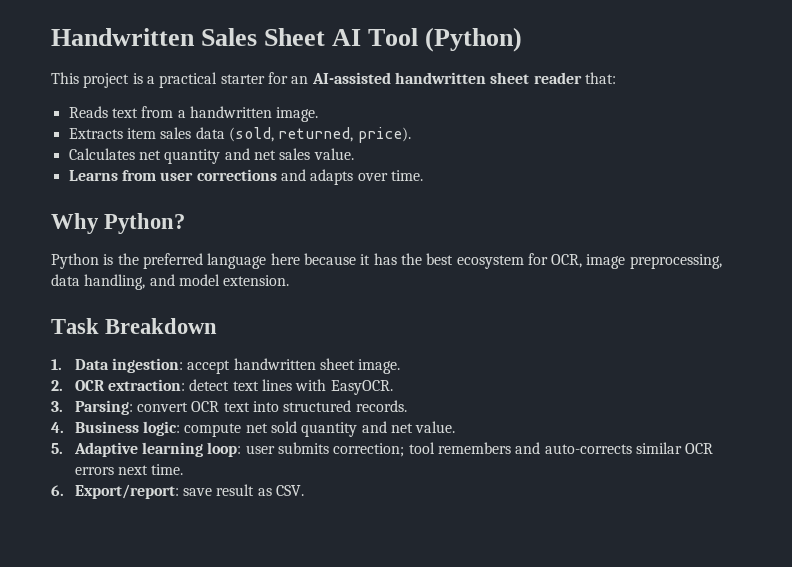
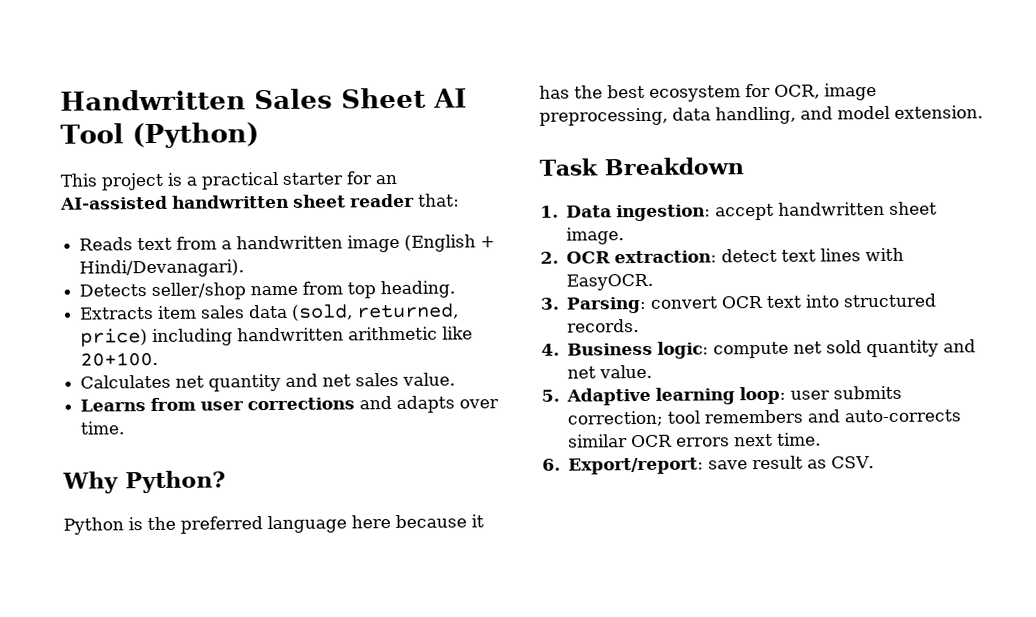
- Reads text from a handwritten image.
+ Reads text from a handwritten image (English + Hindi/Devanagari).
+ Detects seller/shop name from top heading.
- Extracts item sales data (sold, returned, price).
+ Extracts item sales data (sold, returned, price) including handwritten arithmetic like 20+100.

